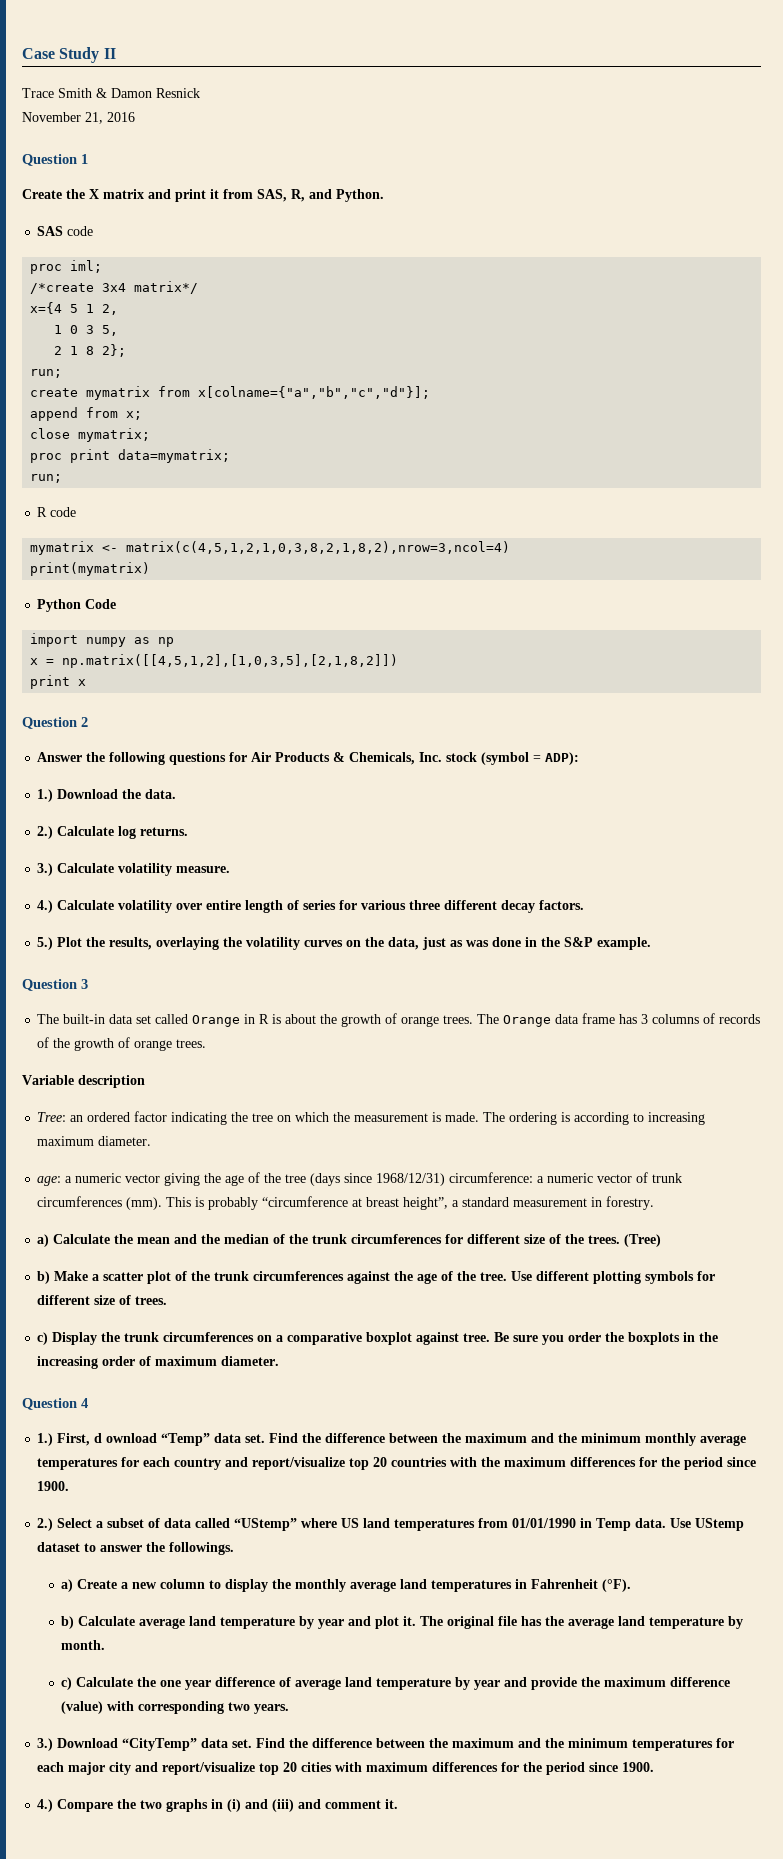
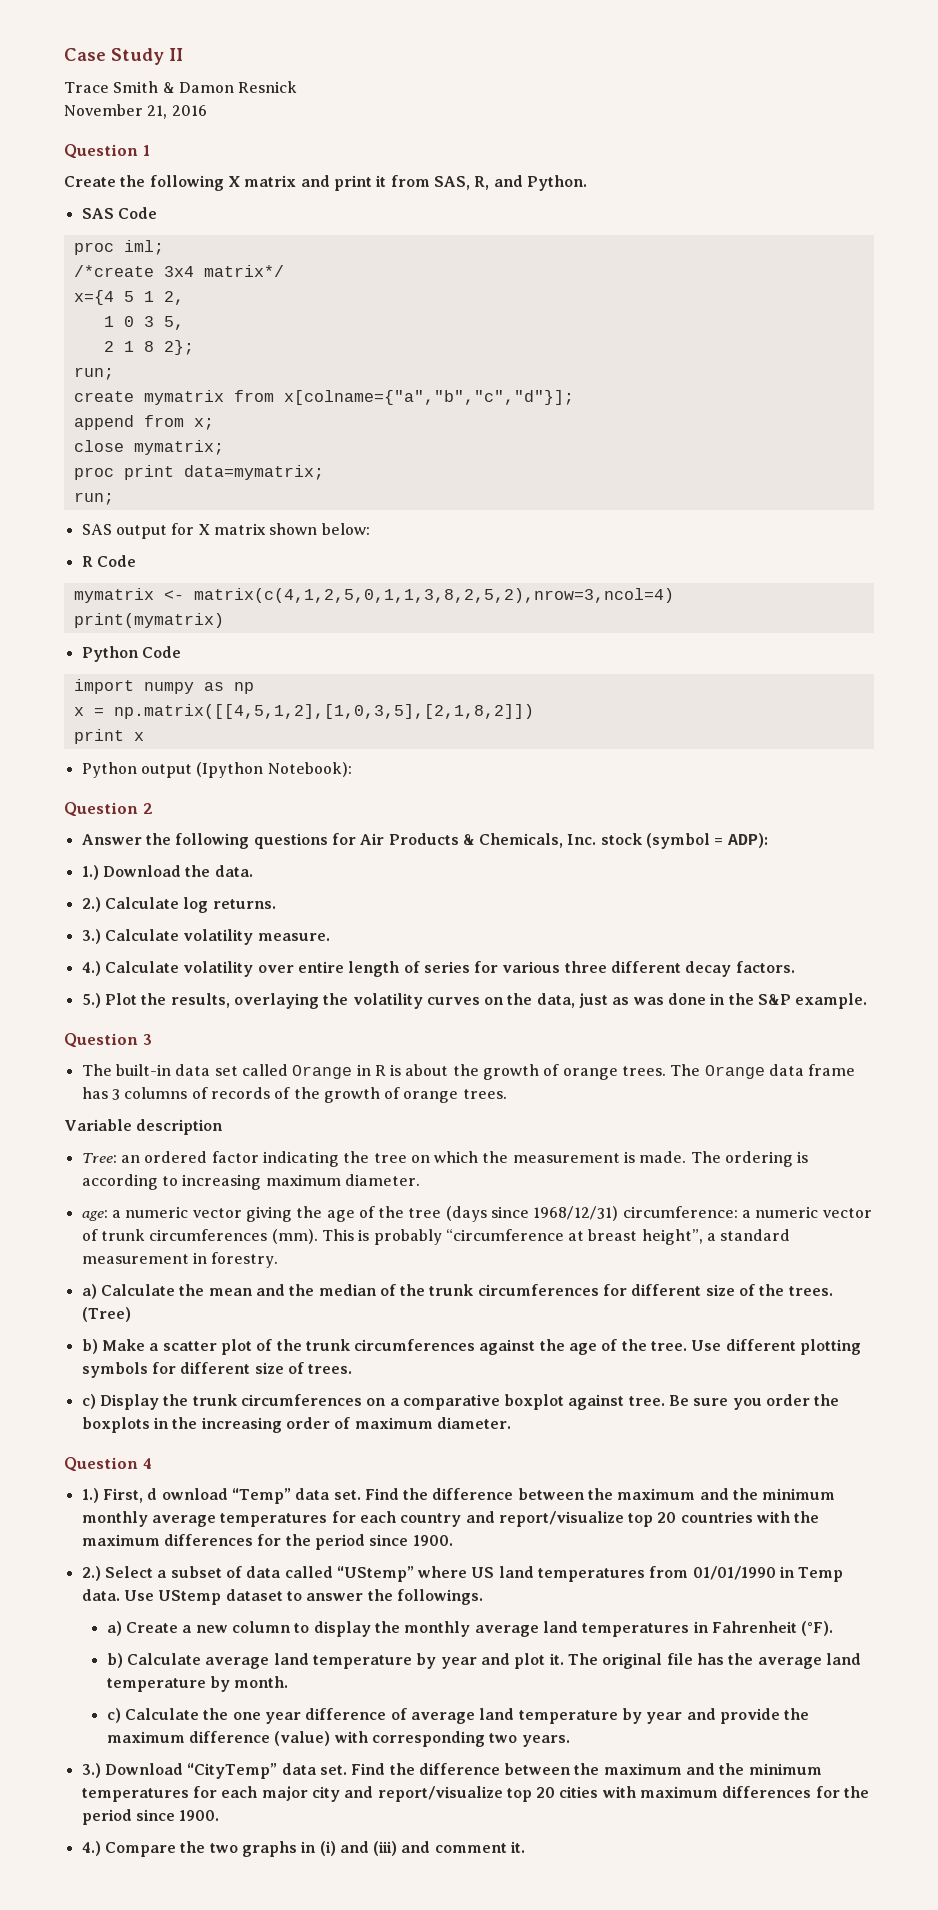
- Create the X matrix and print it from SAS, R, and Python.
+ Create the following X matrix and print it from SAS, R, and Python.
- SAS code
+ SAS Code
- R code
+ SAS output for X matrix shown below:
+ R Code
- mymatrix <- matrix(c(4,5,1,2,1,0,3,8,2,1,8,2),nrow=3,ncol=4)
+ mymatrix <- matrix(c(4,1,2,5,0,1,1,3,8,2,5,2),nrow=3,ncol=4)
+ Python output (Ipython Notebook):

